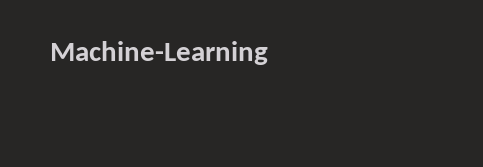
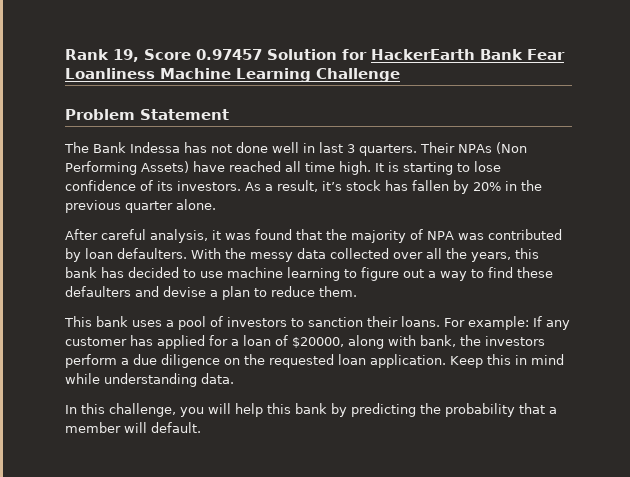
- Machine-Learning
+ Rank 19, Score 0.97457 Solution for HackerEarth Bank Fear Loanliness Machine Learning Challenge
+ Problem Statement
+ The Bank Indessa has not done well in last 3 quarters. Their NPAs (Non Performing Assets) have reached all time high. It is starting to lose confidence of its investors. As a result, it’s stock has fallen by 20% in the previous quarter alone.
+ After careful analysis, it was found that the majority of NPA was contributed by loan defaulters. With the messy data collected over all the years, this bank has decided to use machine learning to figure out a way to find these defaulters and devise a plan to reduce them.
+ This bank uses a pool of investors to sanction their loans. For example: If any customer has applied for a loan of $20000, along with bank, the investors perform a due diligence on the requested loan application. Keep this in mind while understanding data.
+ In this challenge, you will help this bank by predicting the probability that a member will default.

